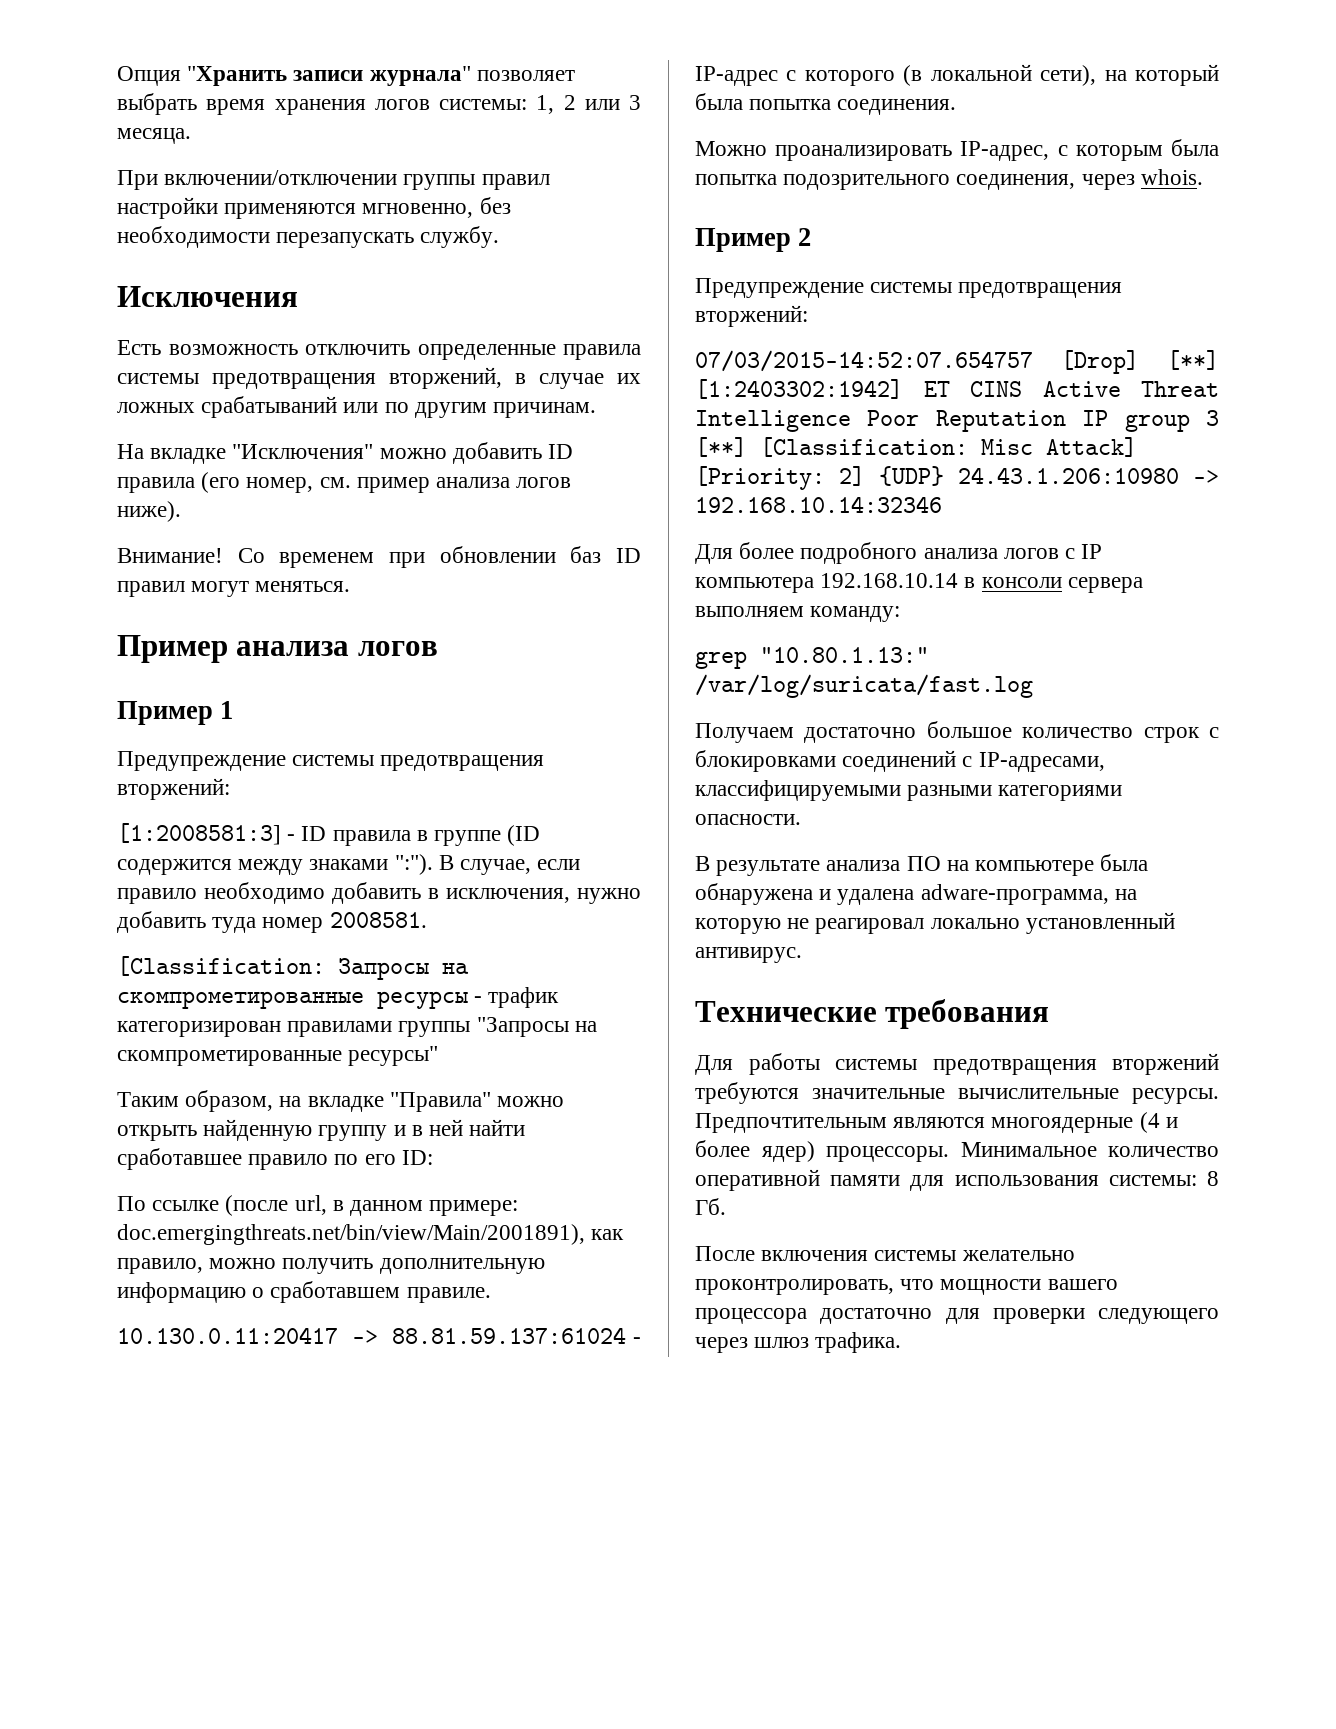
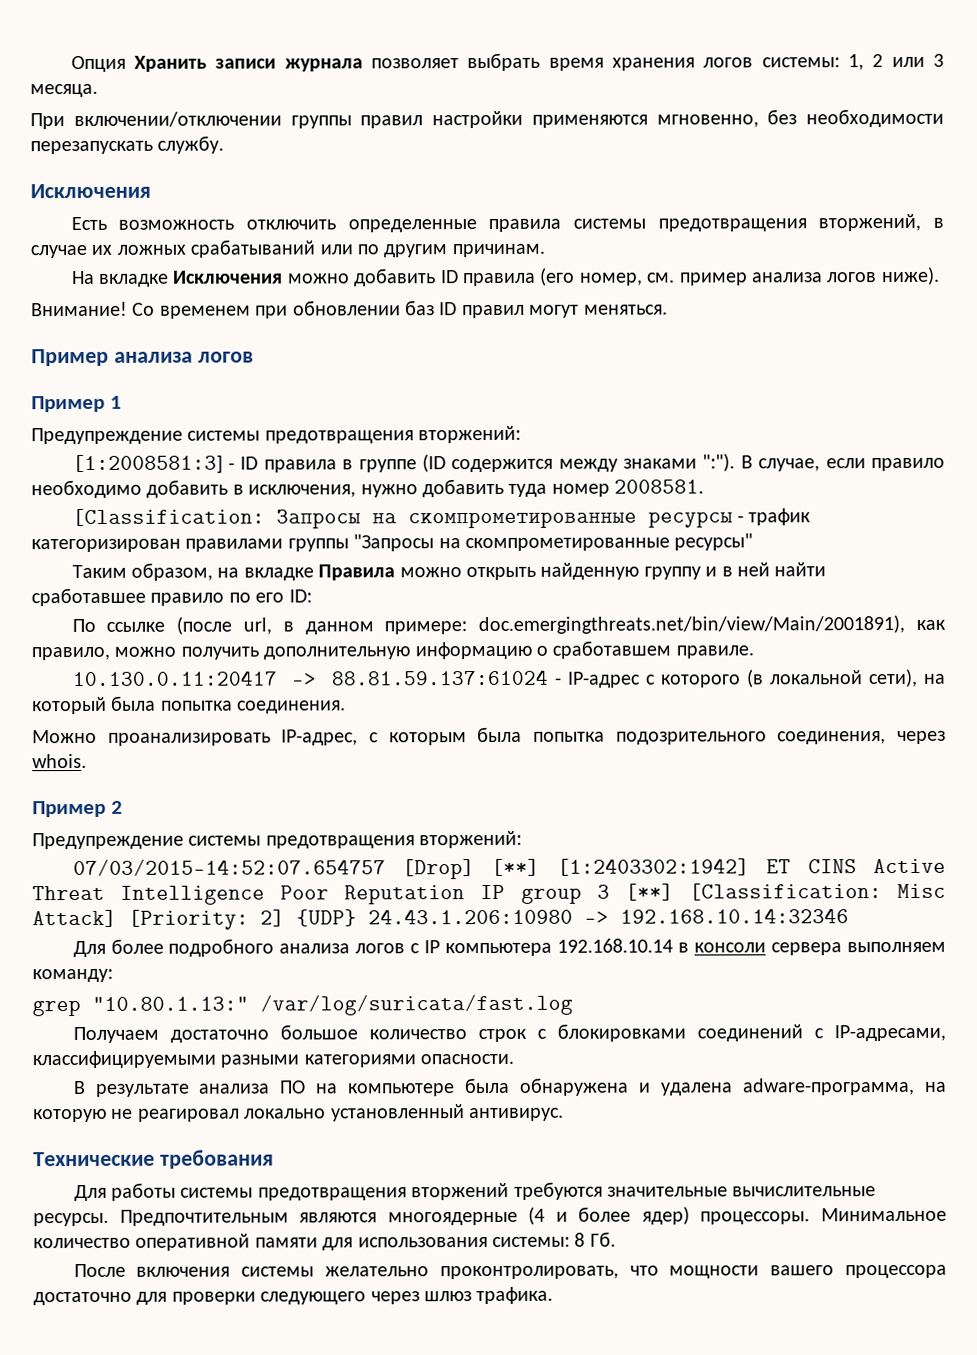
- Опция "Хранить записи журнала" позволяет выбрать время хранения логов системы: 1, 2 или 3 месяца.
+ Опция Хранить записи журнала позволяет выбрать время хранения логов системы: 1, 2 или 3 месяца.
- На вкладке "Исключения" можно добавить ID правила (его номер, см. пример анализа логов ниже).
+ На вкладке Исключения можно добавить ID правила (его номер, см. пример анализа логов ниже).
- Таким образом, на вкладке "Правила" можно открыть найденную группу и в ней найти сработавшее правило по его ID:
+ Таким образом, на вкладке Правила можно открыть найденную группу и в ней найти сработавшее правило по его ID:

